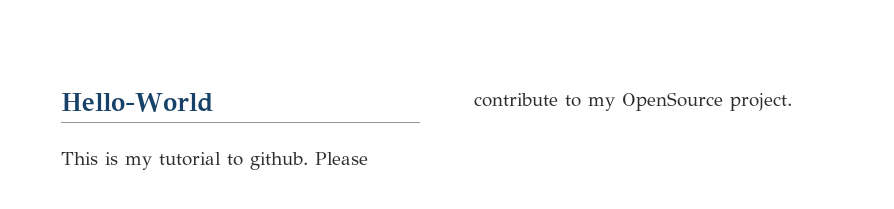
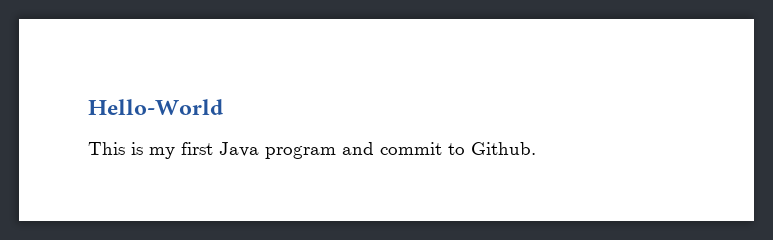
- This is my tutorial to github. Please contribute to my OpenSource project.
+ This is my first Java program and commit to Github.

